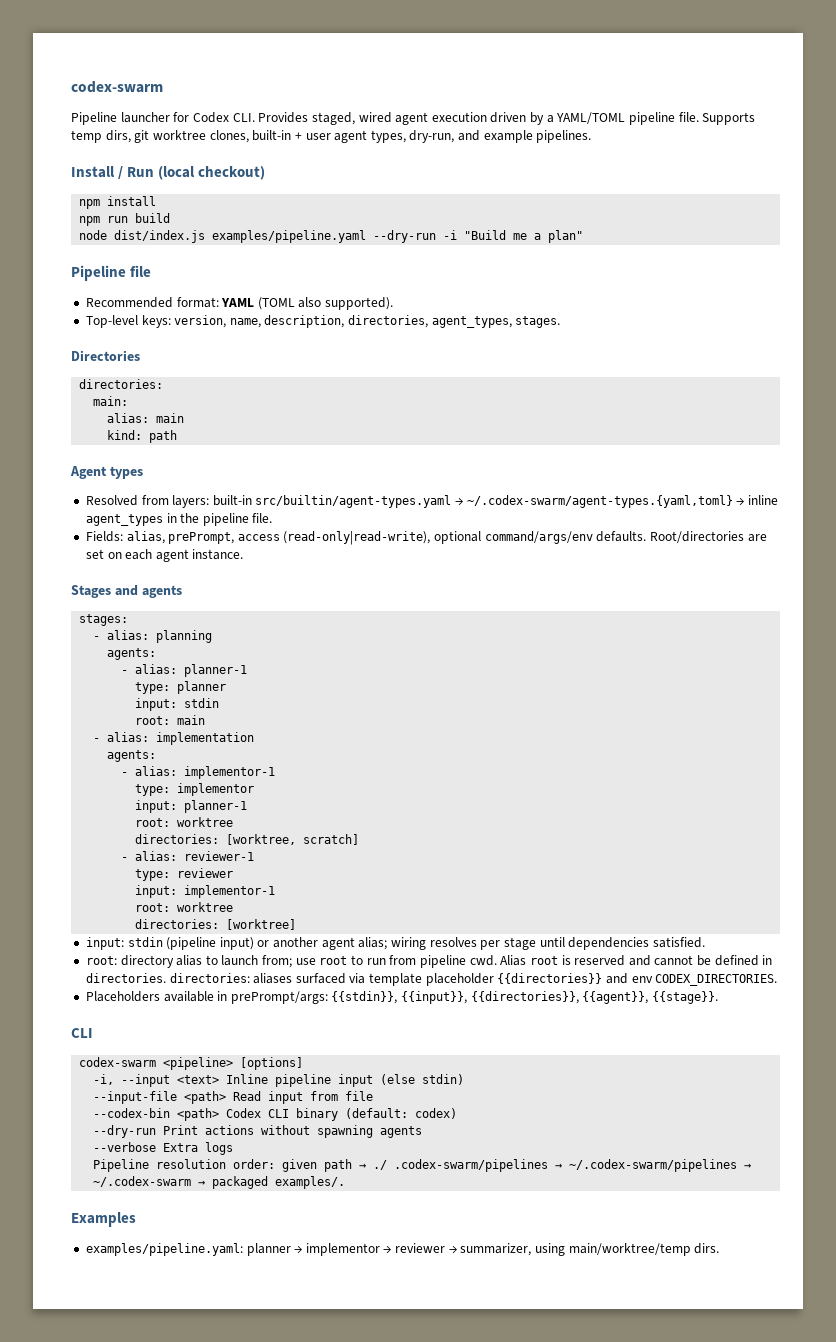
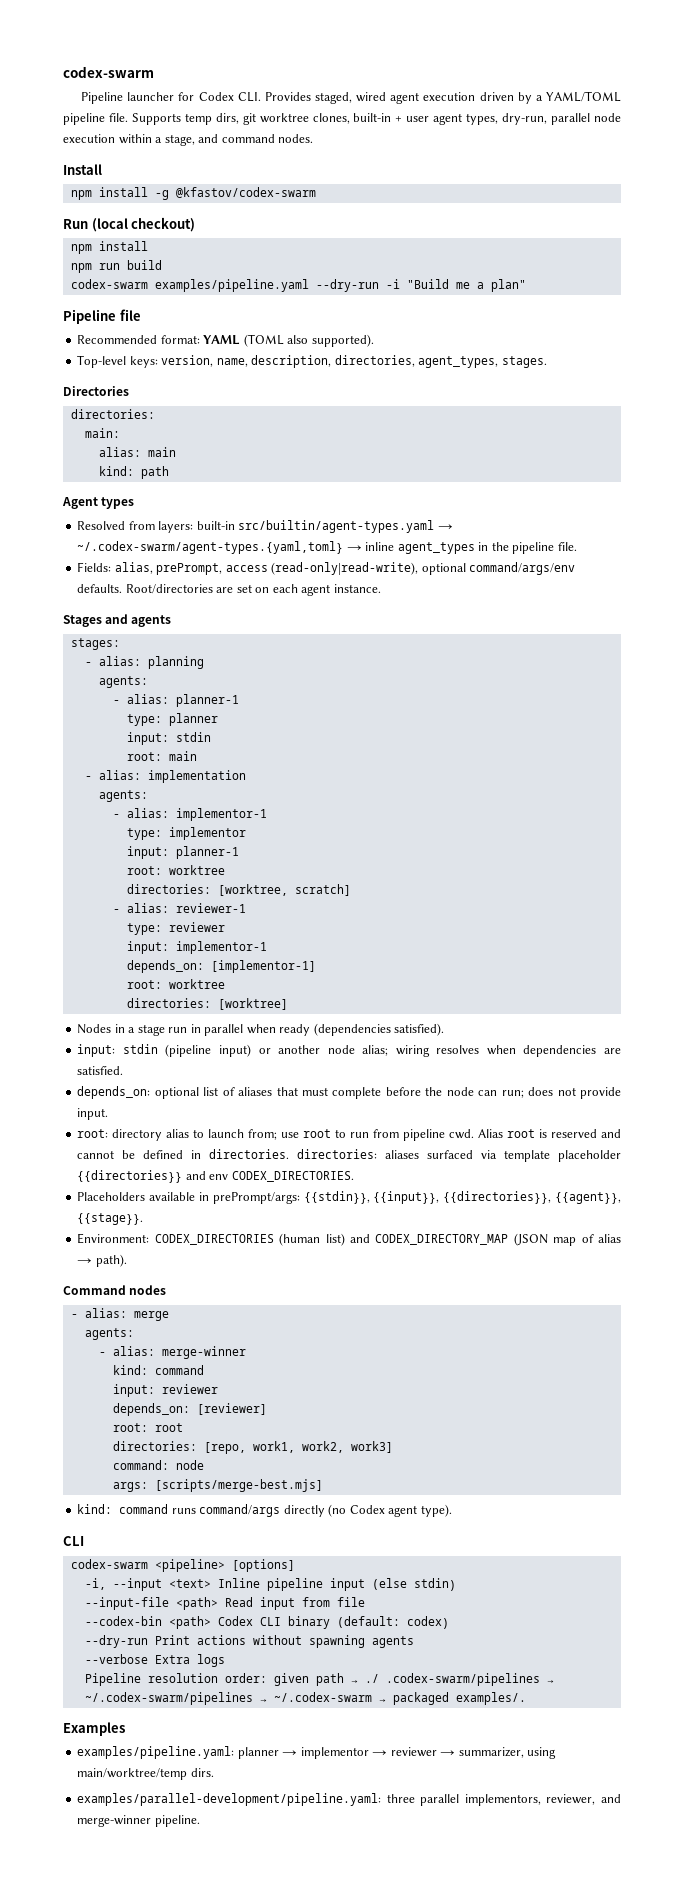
- Supports temp dirs, git worktree clones, built-in + user agent types, dry-run, and example pipelines.
- Install / Run (local checkout)
+ Supports temp dirs, git worktree clones, built-in + user agent types, dry-run, parallel node execution within a stage, and command nodes.
+ Install
+ npm install -g @kfastov/codex-swarm
+ Run (local checkout)
- node dist/index.js examples/pipeline.yaml --dry-run -i "Build me a plan"
+ codex-swarm examples/pipeline.yaml --dry-run -i "Build me a plan"
+ depends_on: [implementor-1]
+ Nodes in a stage run in parallel when ready (dependencies satisfied).
- input: stdin (pipeline input) or another agent alias; wiring resolves per stage until dependencies satisfied.
+ input: stdin (pipeline input) or another node alias; wiring resolves when dependencies are satisfied.
+ depends_on: optional list of aliases that must complete before the node can run; does not provide input.
+ Environment: CODEX_DIRECTORIES (human list) and CODEX_DIRECTORY_MAP (JSON map of alias → path).
+ Command nodes
+ - alias: merge
+ agents:
+ - alias: merge-winner
+ kind: command
+ input: reviewer
+ depends_on: [reviewer]
+ root: root
+ directories: [repo, work1, work2, work3]
+ command: node
+ args: [scripts/merge-best.mjs]
+ kind: command runs command/args directly (no Codex agent type).
+ examples/parallel-development/pipeline.yaml: three parallel implementors, reviewer, and merge-winner pipeline.

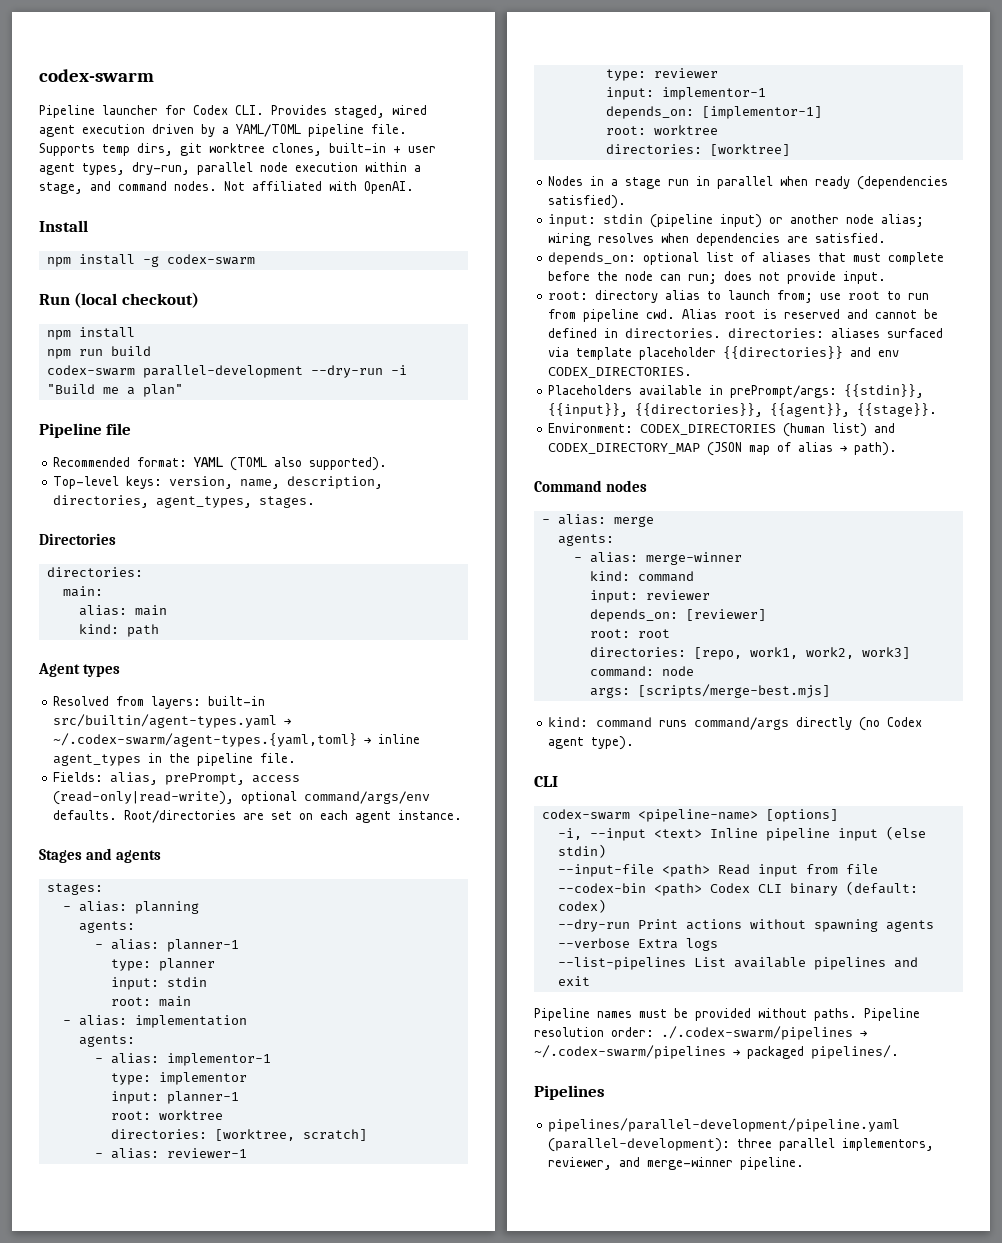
+ Not affiliated with OpenAI.
- npm install -g @kfastov/codex-swarm
+ npm install -g codex-swarm
- codex-swarm examples/pipeline.yaml --dry-run -i "Build me a plan"
+ codex-swarm parallel-development --dry-run -i "Build me a plan"
- codex-swarm <pipeline> [options]
+ codex-swarm <pipeline-name> [options]
- Pipeline resolution order: given path → ./ .codex-swarm/pipelines → ~/.codex-swarm/pipelines → ~/.codex-swarm → packaged examples/.
- Examples
- examples/pipeline.yaml: planner → implementor → reviewer → summarizer, using main/worktree/temp dirs.
- examples/parallel-development/pipeline.yaml: three parallel implementors, reviewer, and merge-winner pipeline.
+ --list-pipelines List available pipelines and exit
+ Pipeline names must be provided without paths. Pipeline resolution order: ./.codex-swarm/pipelines → ~/.codex-swarm/pipelines → packaged pipelines/.
+ Pipelines
+ pipelines/parallel-development/pipeline.yaml (parallel-development): three parallel implementors, reviewer, and merge-winner pipeline.

